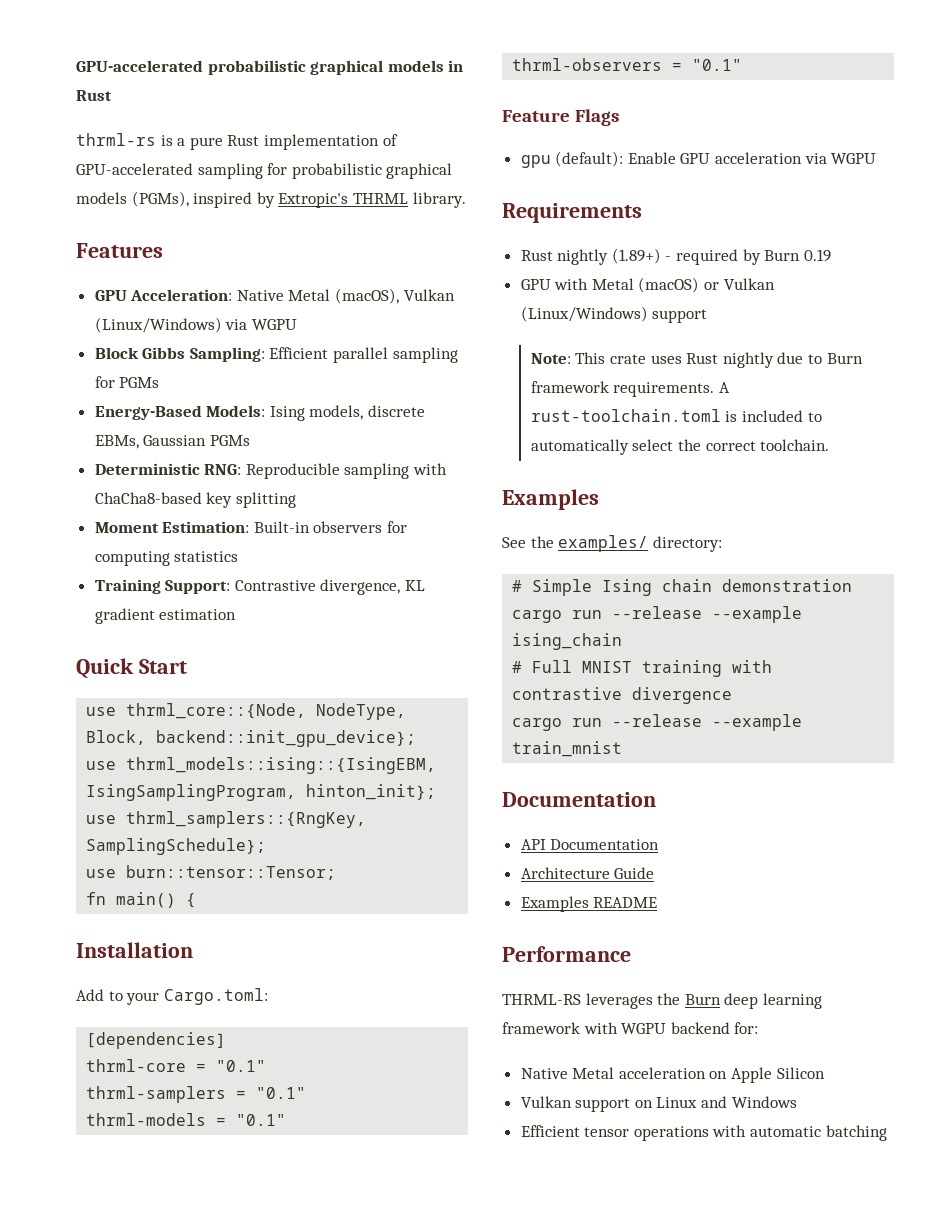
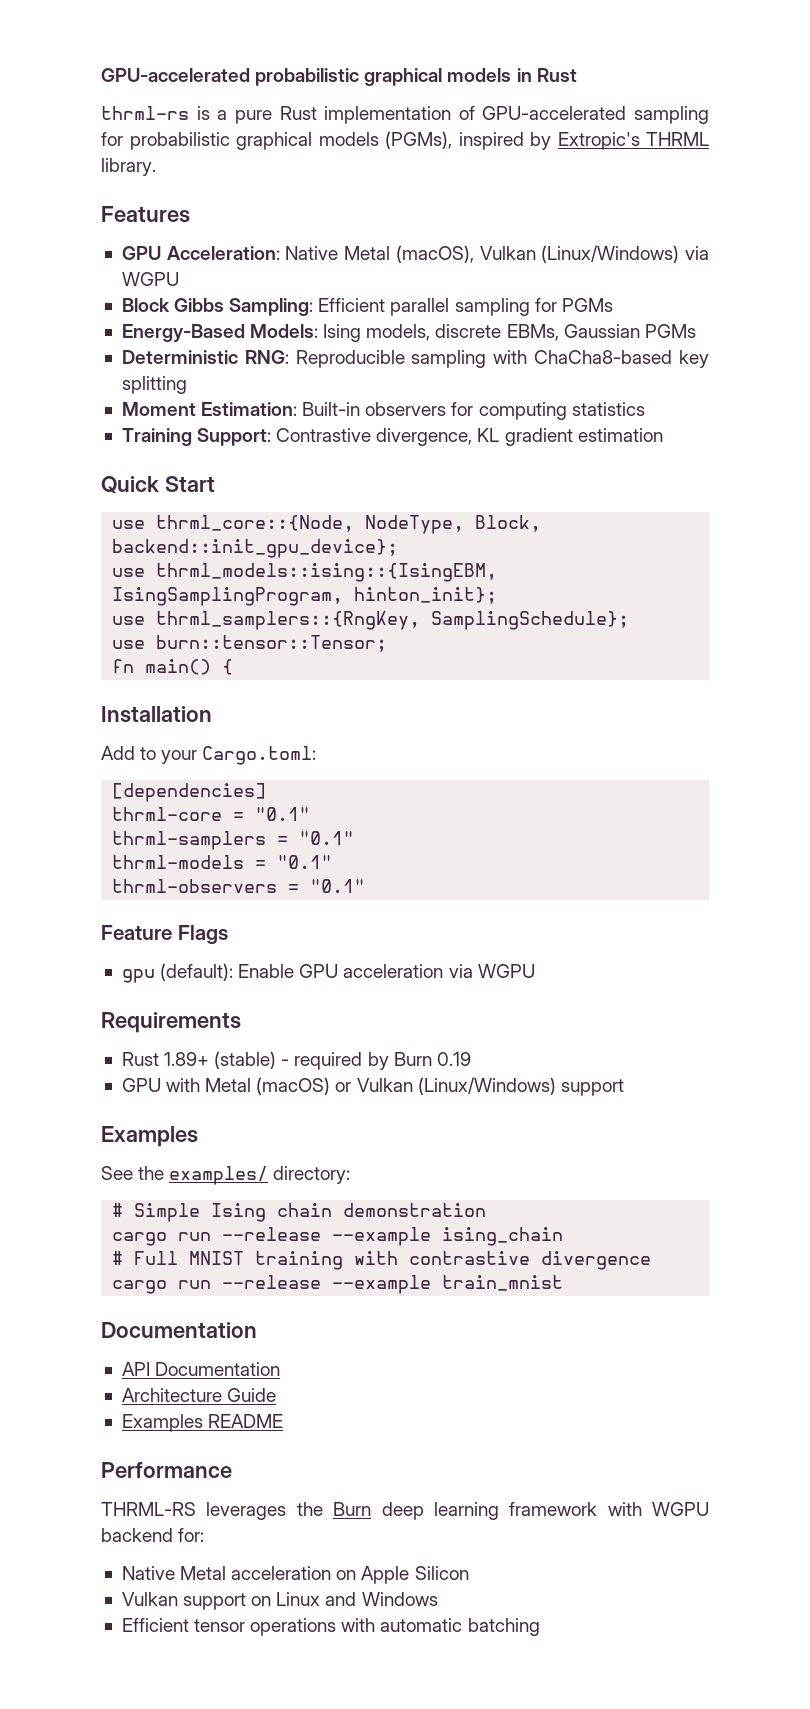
- Rust nightly (1.89+) - required by Burn 0.19
+ Rust 1.89+ (stable) - required by Burn 0.19
- Note: This crate uses Rust nightly due to Burn framework requirements. A rust-toolchain.toml is included to automatically select the correct toolchain.

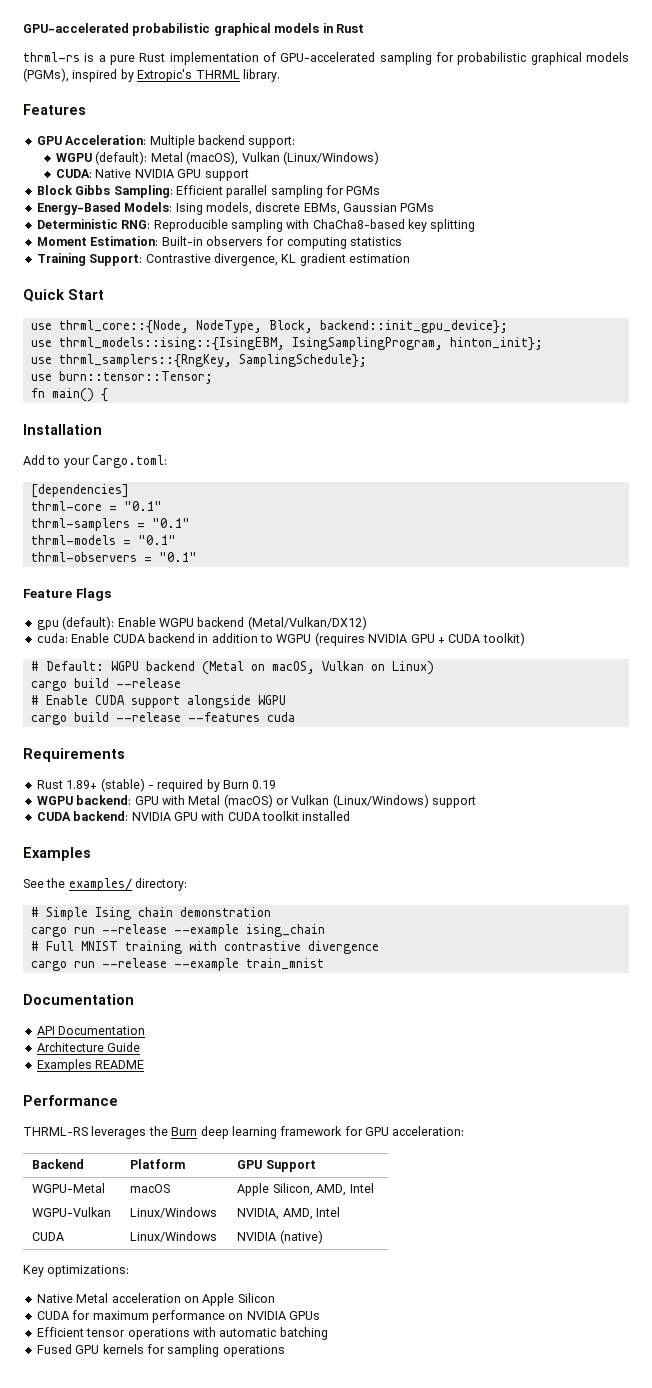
- GPU Acceleration: Native Metal (macOS), Vulkan (Linux/Windows) via WGPU
+ GPU Acceleration: Multiple backend support:
+ WGPU (default): Metal (macOS), Vulkan (Linux/Windows)
+ CUDA: Native NVIDIA GPU support
- gpu (default): Enable GPU acceleration via WGPU
+ gpu (default): Enable WGPU backend (Metal/Vulkan/DX12)
+ cuda: Enable CUDA backend in addition to WGPU (requires NVIDIA GPU + CUDA toolkit)
+ # Default: WGPU backend (Metal on macOS, Vulkan on Linux)
+ cargo build --release
+ # Enable CUDA support alongside WGPU
+ cargo build --release --features cuda
- GPU with Metal (macOS) or Vulkan (Linux/Windows) support
+ WGPU backend: GPU with Metal (macOS) or Vulkan (Linux/Windows) support
+ CUDA backend: NVIDIA GPU with CUDA toolkit installed
- THRML-RS leverages the Burn deep learning framework with WGPU backend for:
+ THRML-RS leverages the Burn deep learning framework for GPU acceleration:
+ Backend | Platform | GPU Support
+ WGPU-Metal | macOS | Apple Silicon, AMD, Intel
+ WGPU-Vulkan | Linux/Windows | NVIDIA, AMD, Intel
+ CUDA | Linux/Windows | NVIDIA (native)
+ Key optimizations:
- Vulkan support on Linux and Windows
+ CUDA for maximum performance on NVIDIA GPUs
+ Fused GPU kernels for sampling operations

